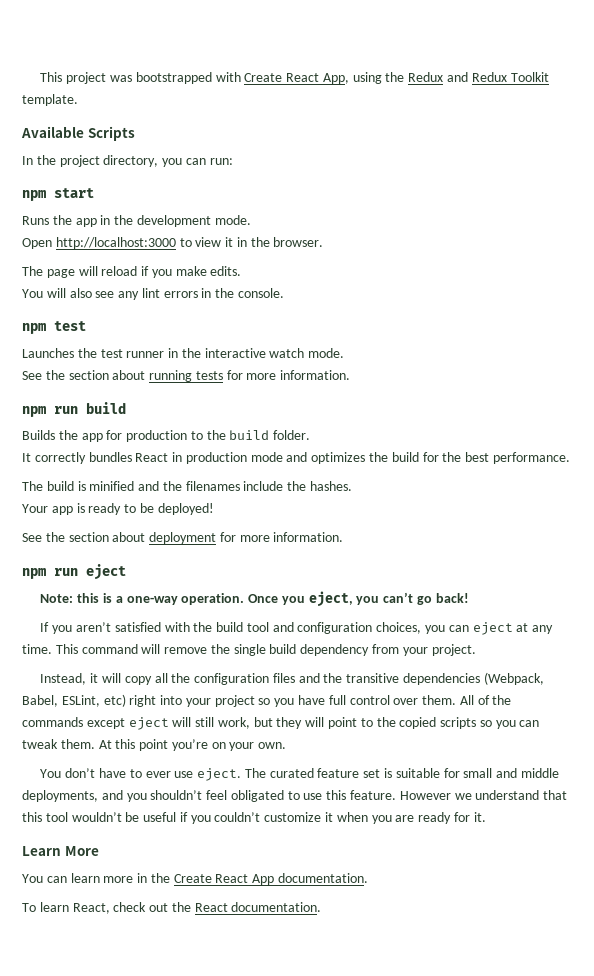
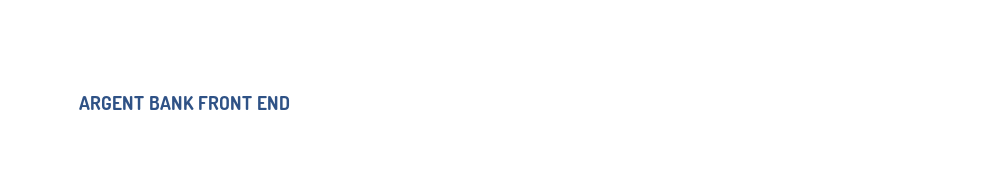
- This project was bootstrapped with Create React App, using the Redux and Redux Toolkit template.
- Available Scripts
- In the project directory, you can run:
- npm start
- Runs the app in the development mode.
- Open http://localhost:3000 to view it in the browser.
- The page will reload if you make edits.
- You will also see any lint errors in the console.
- npm test
- Launches the test runner in the interactive watch mode.
- See the section about running tests for more information.
- npm run build
- Builds the app for production to the build folder.
- It correctly bundles React in production mode and optimizes the build for the best performance.
- The build is minified and the filenames include the hashes.
- Your app is ready to be deployed!
- See the section about deployment for more information.
- npm run eject
- Note: this is a one-way operation. Once you eject, you can’t go back!
- If you aren’t satisfied with the build tool and configuration choices, you can eject at any time. This command will remove the single build dependency from your project.
- Instead, it will copy all the configuration files and the transitive dependencies (Webpack, Babel, ESLint, etc) right into your project so you have full control over them. All of the commands except eject will still work, but they will point to the copied scripts so you can tweak them. At this point you’re on your own.
- You don’t have to ever use eject. The curated feature set is suitable for small and middle deployments, and you shouldn’t feel obligated to use this feature. However we understand that this tool wouldn’t be useful if you couldn’t customize it when you are ready for it.
- Learn More
- You can learn more in the Create React App documentation.
- To learn React, check out the React documentation.
+ ARGENT BANK FRONT END

